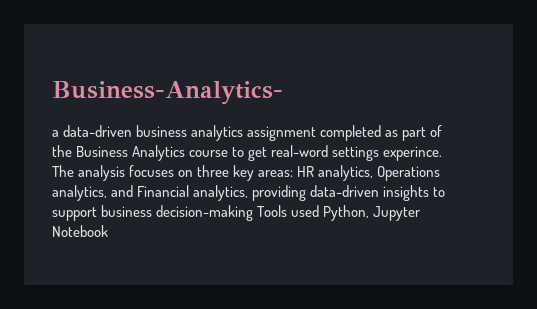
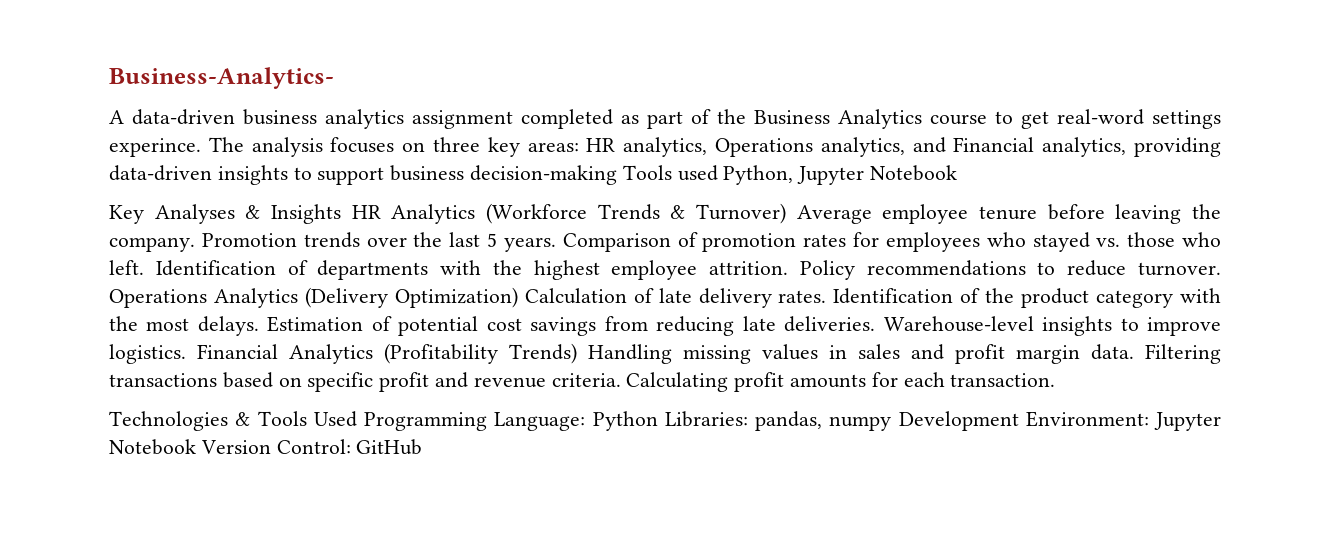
- a data-driven business analytics assignment completed as part of the Business Analytics course to get real-word settings experince.
+ A data-driven business analytics assignment completed as part of the Business Analytics course to get real-word settings experince.
+ Key Analyses & Insights HR Analytics (Workforce Trends & Turnover) Average employee tenure before leaving the company. Promotion trends over the last 5 years. Comparison of promotion rates for employees who stayed vs. those who left. Identification of departments with the highest employee attrition. Policy recommendations to reduce turnover. Operations Analytics (Delivery Optimization) Calculation of late delivery rates. Identification of the product category with the most delays. Estimation of potential cost savings from reducing late deliveries. Warehouse-level insights to improve logistics. Financial Analytics (Profitability Trends) Handling missing values in sales and profit margin data. Filtering transactions based on specific profit and revenue criteria. Calculating profit amounts for each transaction.
+ Technologies & Tools Used Programming Language: Python Libraries: pandas, numpy Development Environment: Jupyter Notebook Version Control: GitHub

